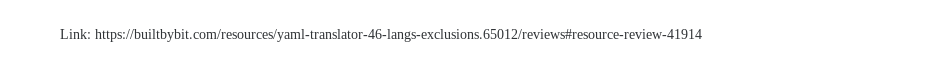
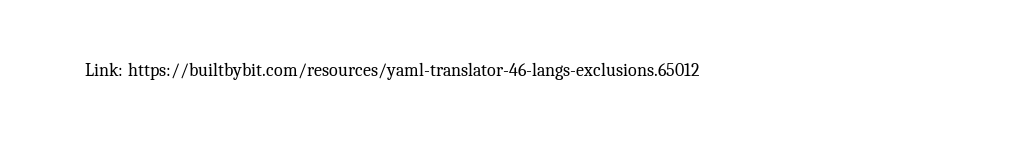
- Link: https://builtbybit.com/resources/yaml-translator-46-langs-exclusions.65012/reviews#resource-review-41914
+ Link: https://builtbybit.com/resources/yaml-translator-46-langs-exclusions.65012

